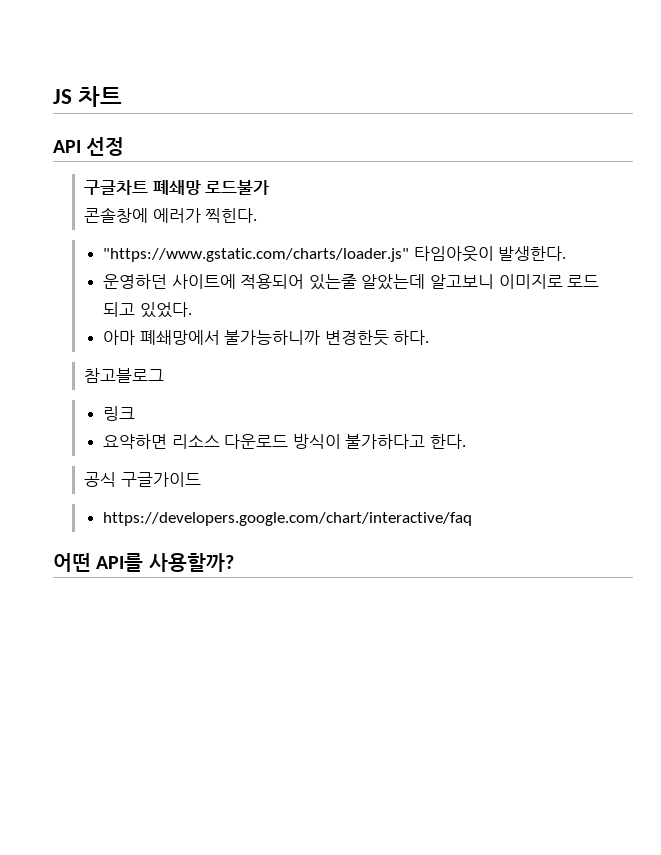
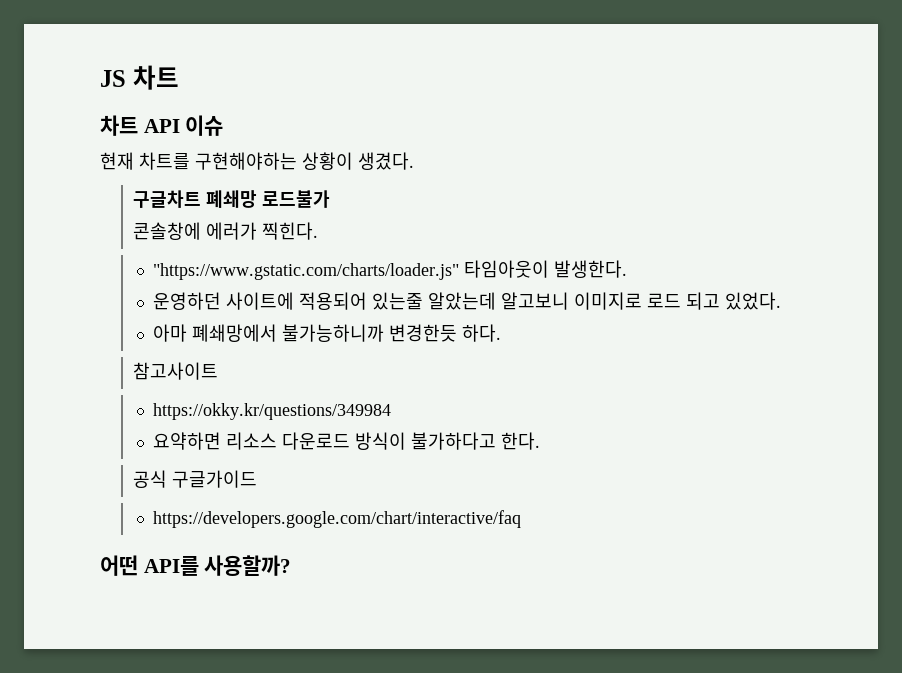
- API 선정
+ 차트 API 이슈
+ 현재 차트를 구현해야하는 상황이 생겼다.
- 참고블로그
- 링크
+ 참고사이트
+ https://okky.kr/questions/349984

